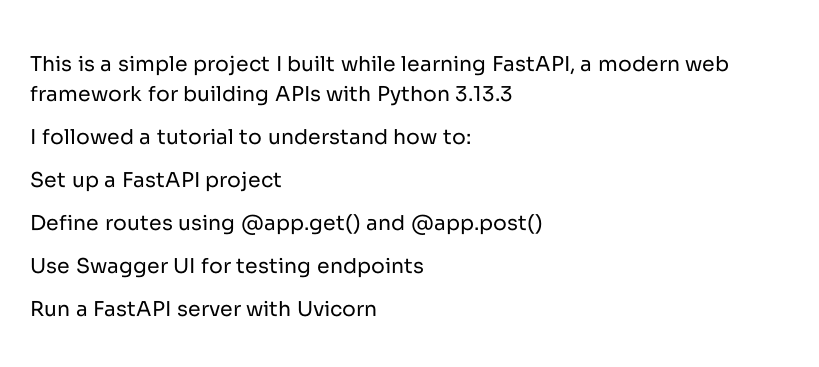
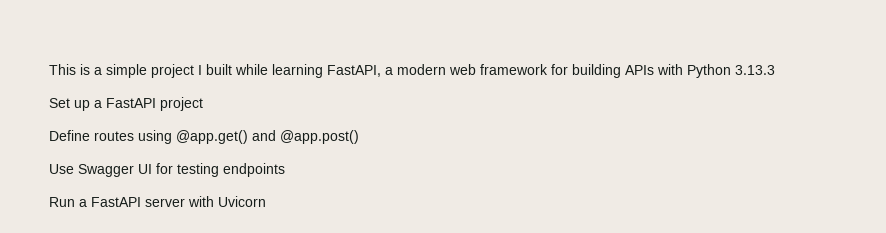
- I followed a tutorial to understand how to:

